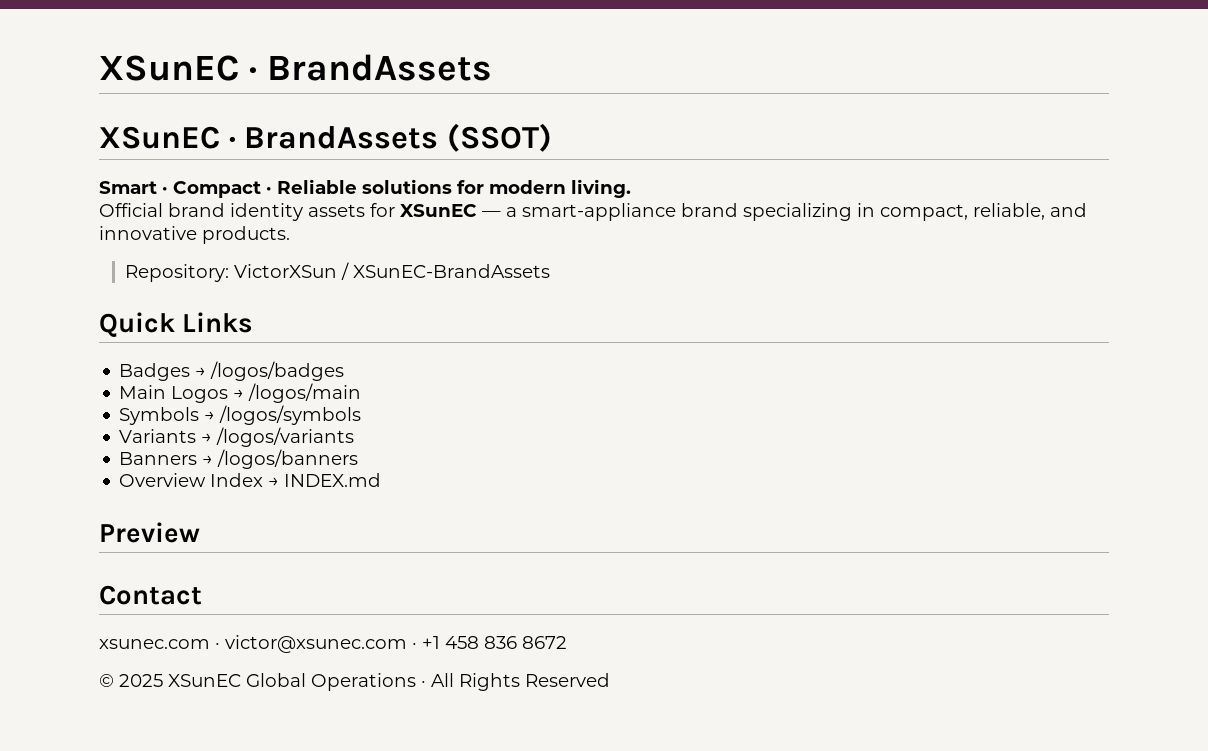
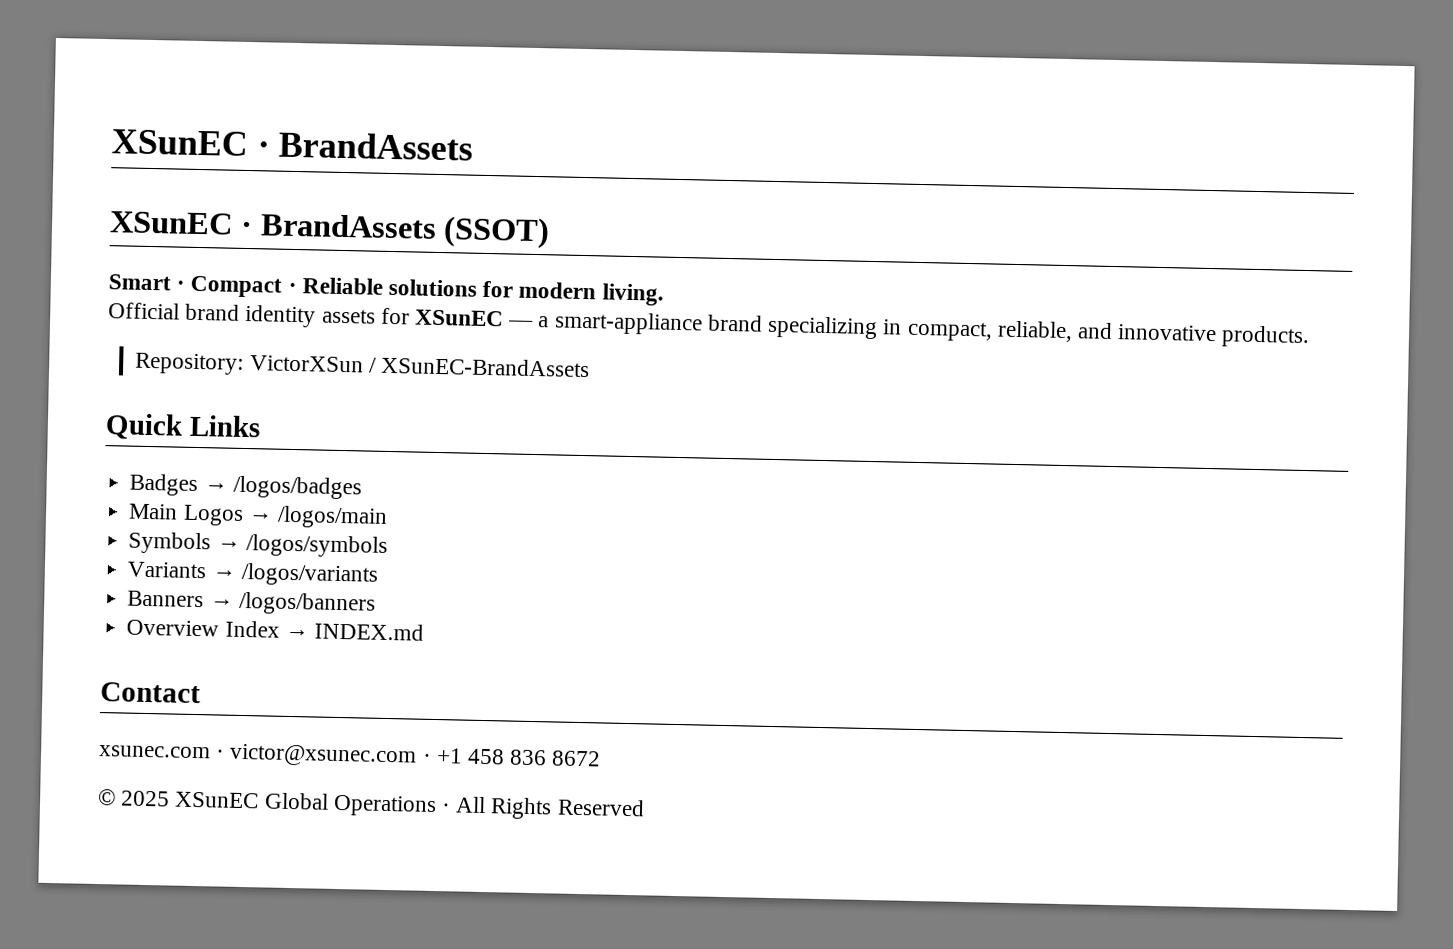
- Preview

